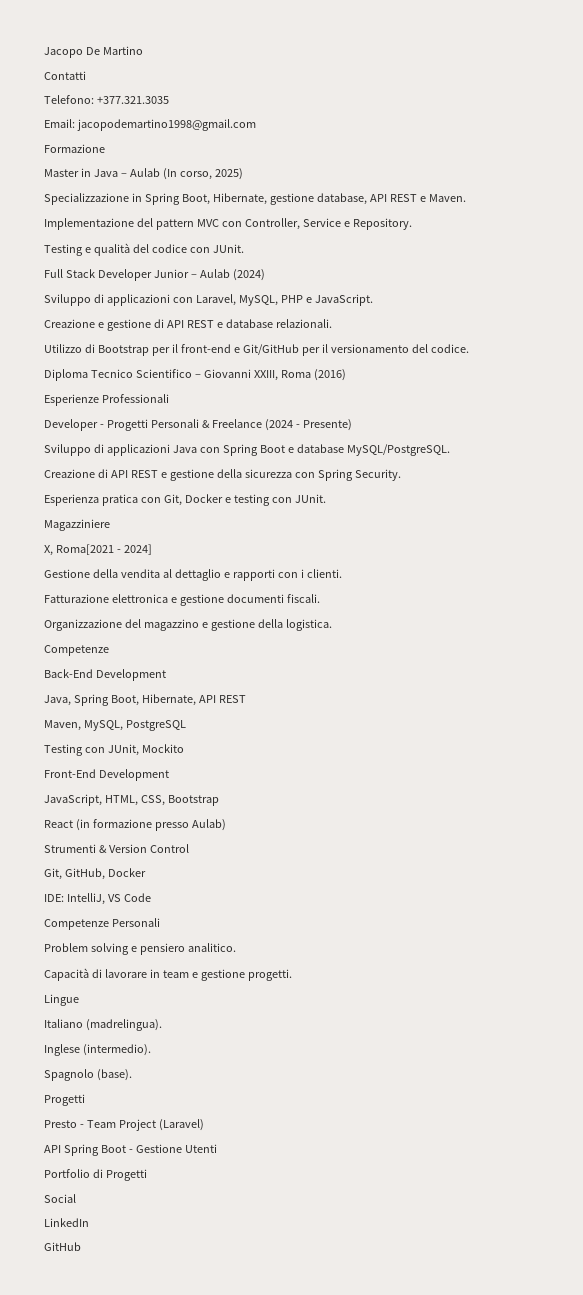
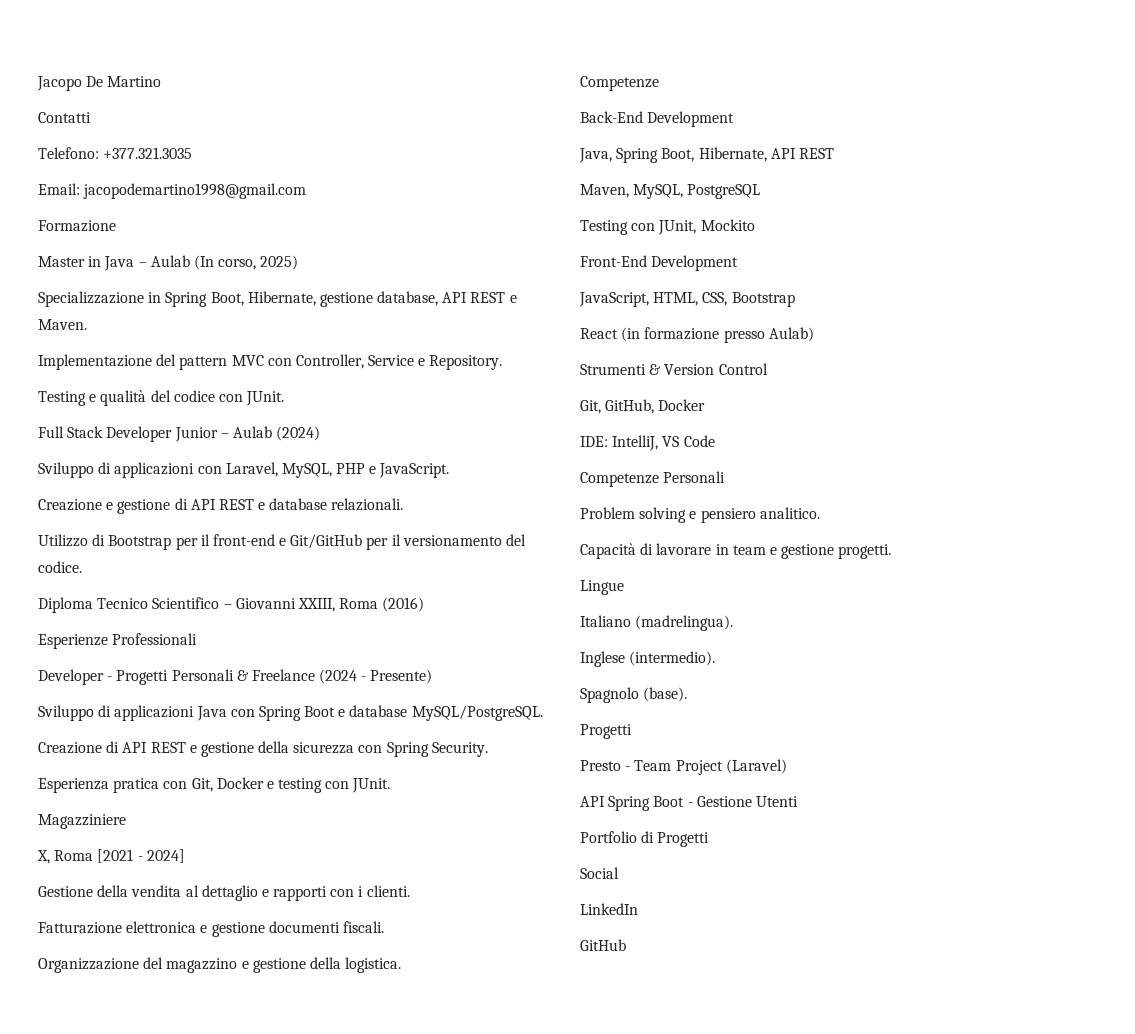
- X, Roma[2021 - 2024]
+ X, Roma [2021 - 2024]

